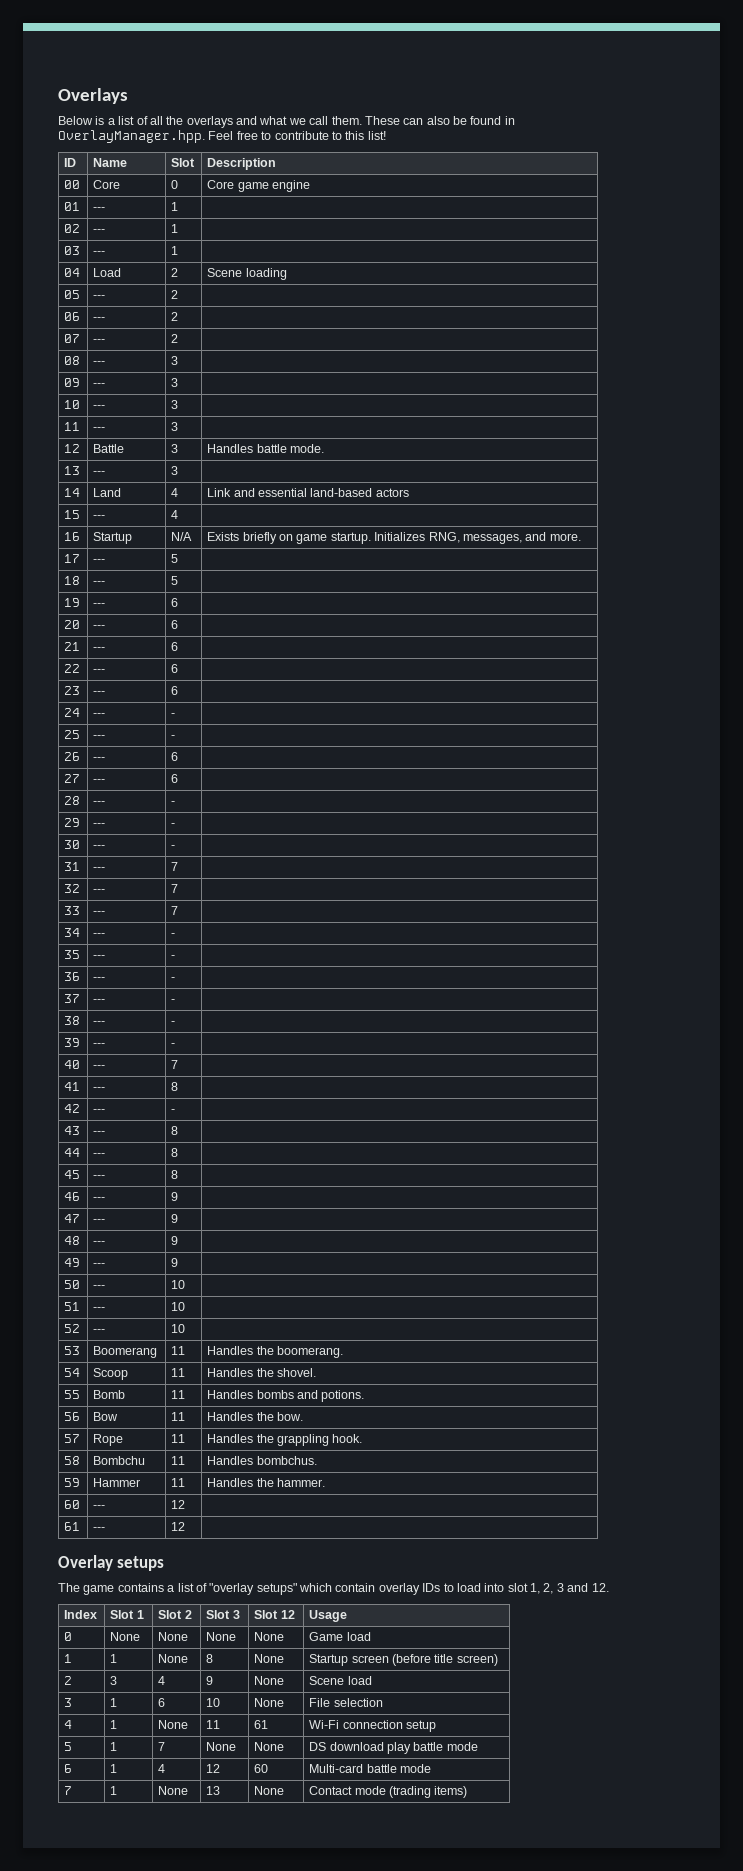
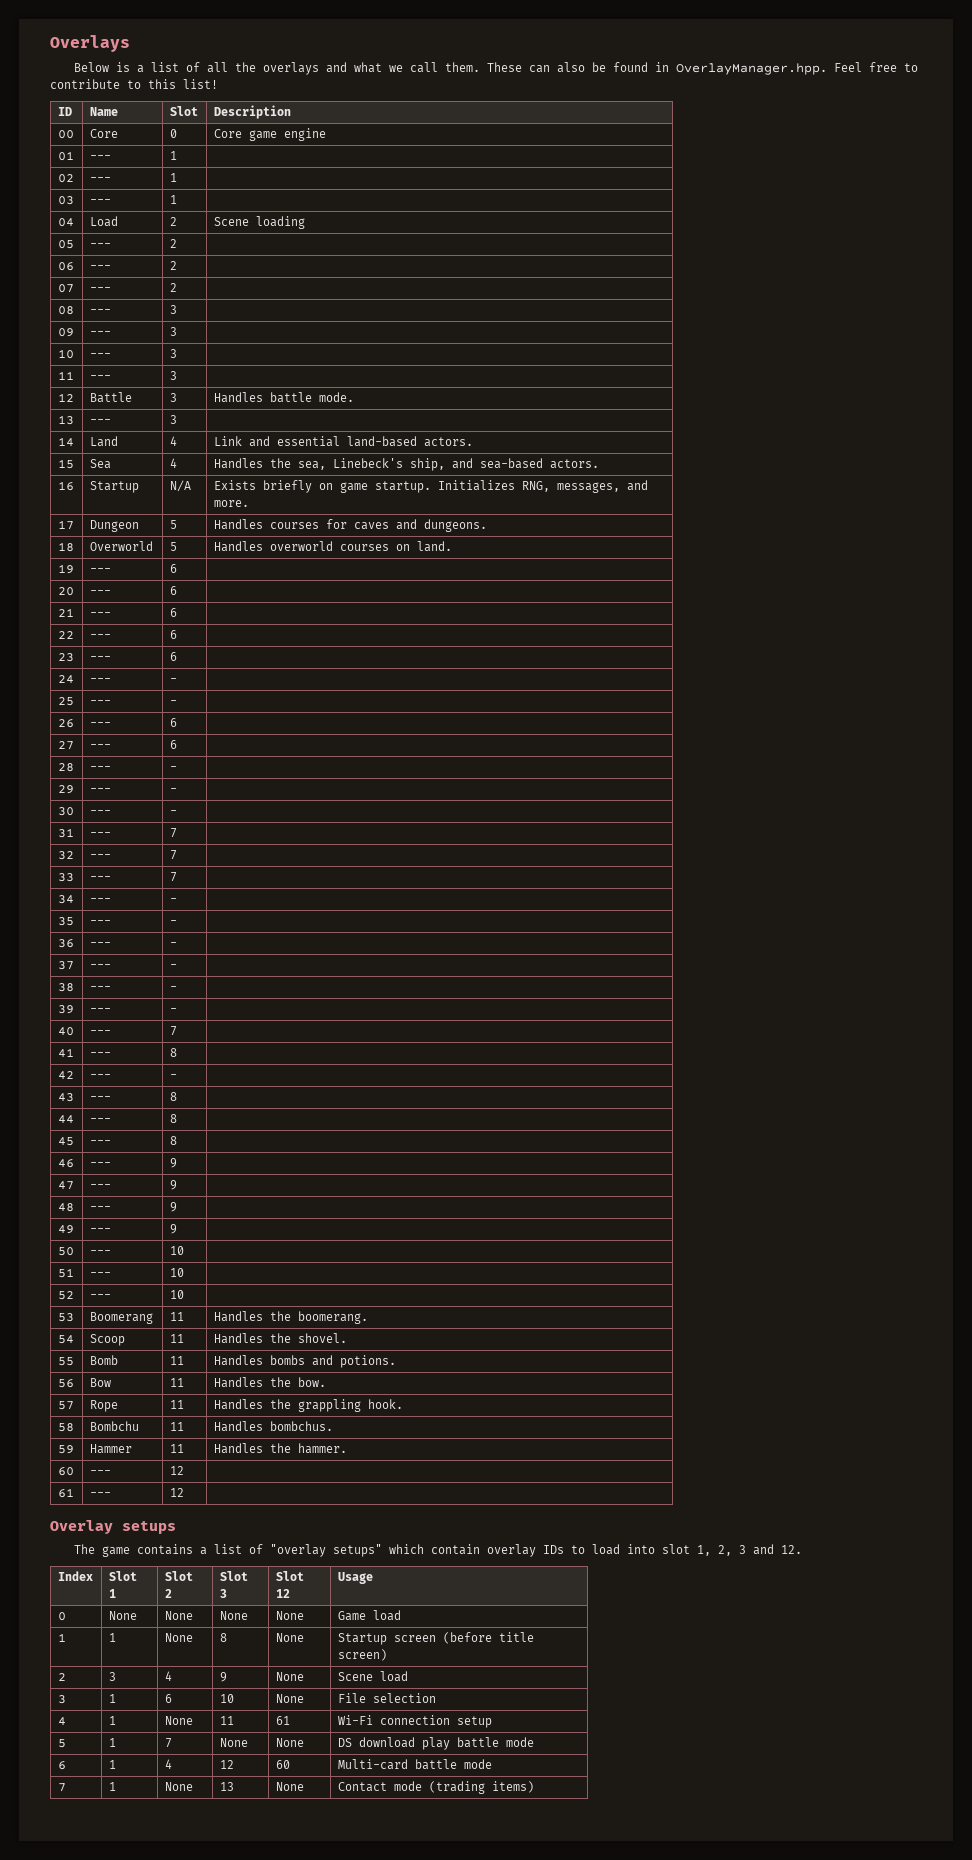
- 14 | Land | 4 | Link and essential land-based actors
+ 14 | Land | 4 | Link and essential land-based actors.
- 15 | --- | 4 |
+ 15 | Sea | 4 | Handles the sea, Linebeck's ship, and sea-based actors.
- 17 | --- | 5 |
+ 17 | Dungeon | 5 | Handles courses for caves and dungeons.
- 18 | --- | 5 |
+ 18 | Overworld | 5 | Handles overworld courses on land.

